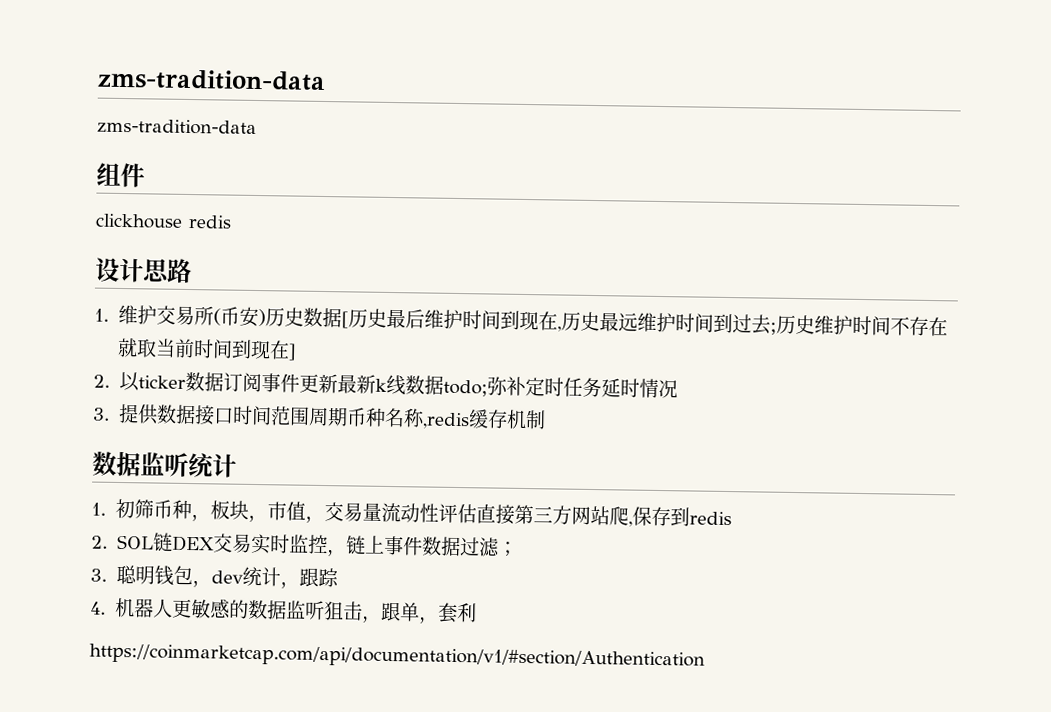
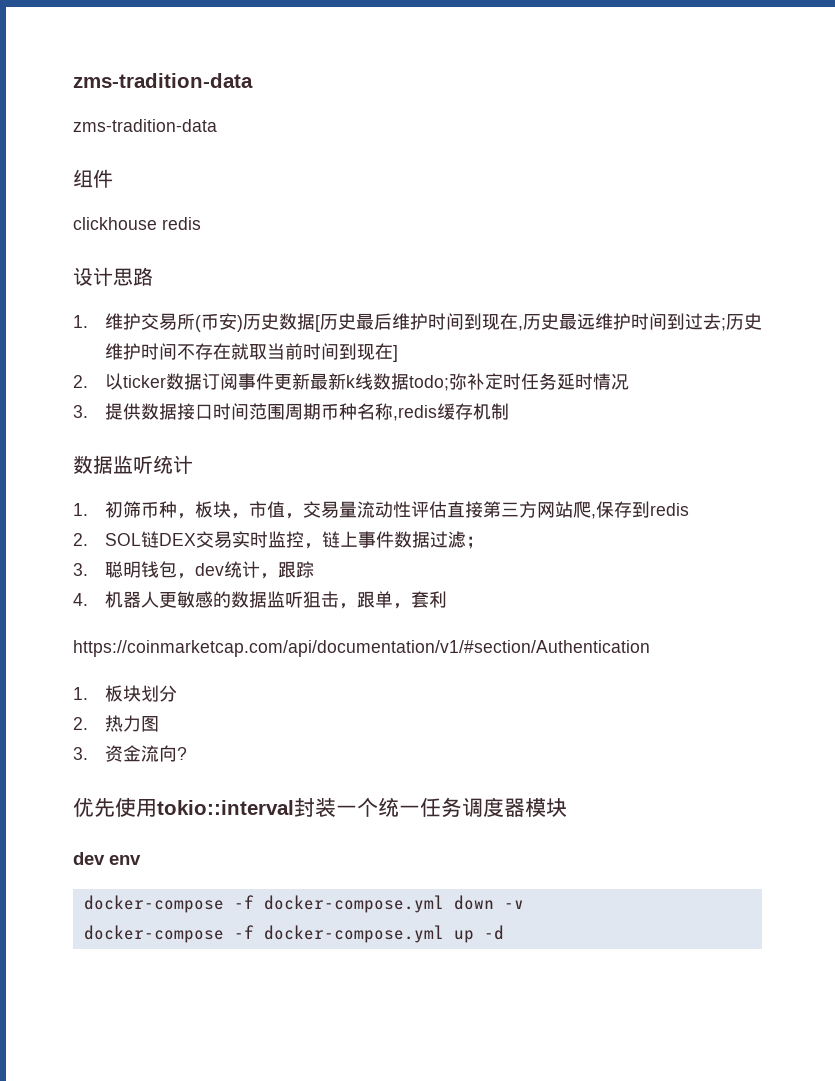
+ 1.板块划分
+ 2.热力图
+ 3.资金流向?
+ 优先使用tokio::interval封装一个统一任务调度器模块
+ dev env
+ docker-compose -f docker-compose.yml down -v
+ docker-compose -f docker-compose.yml up -d

